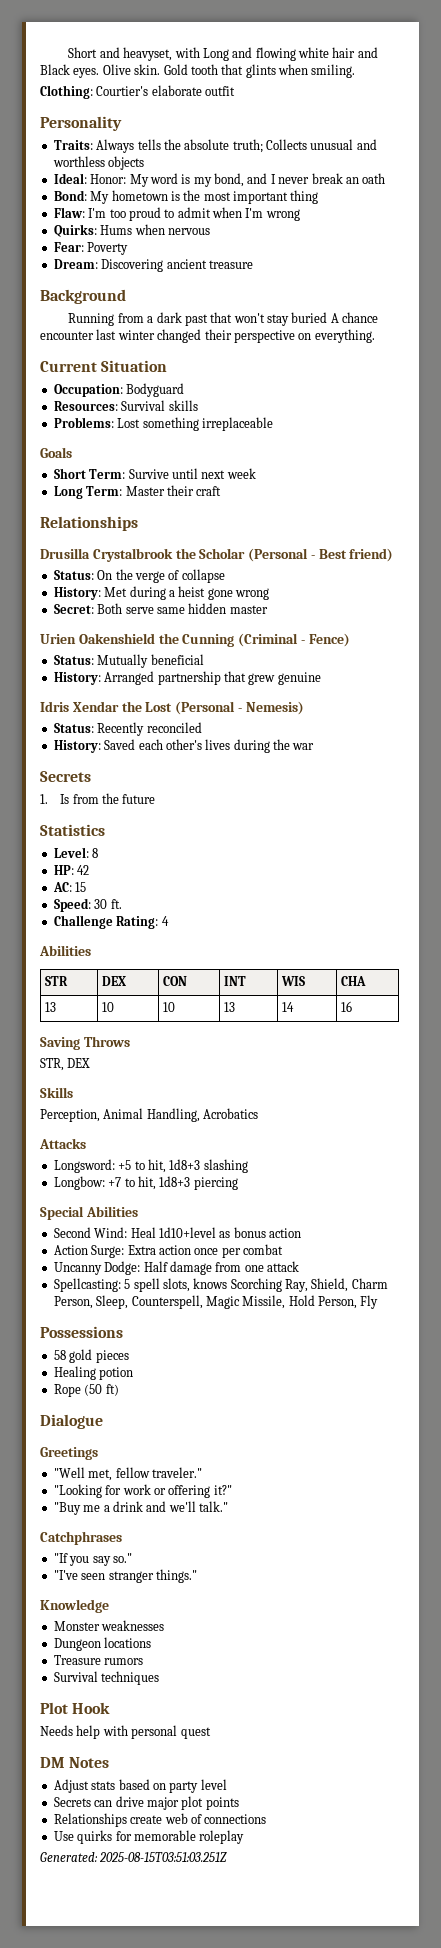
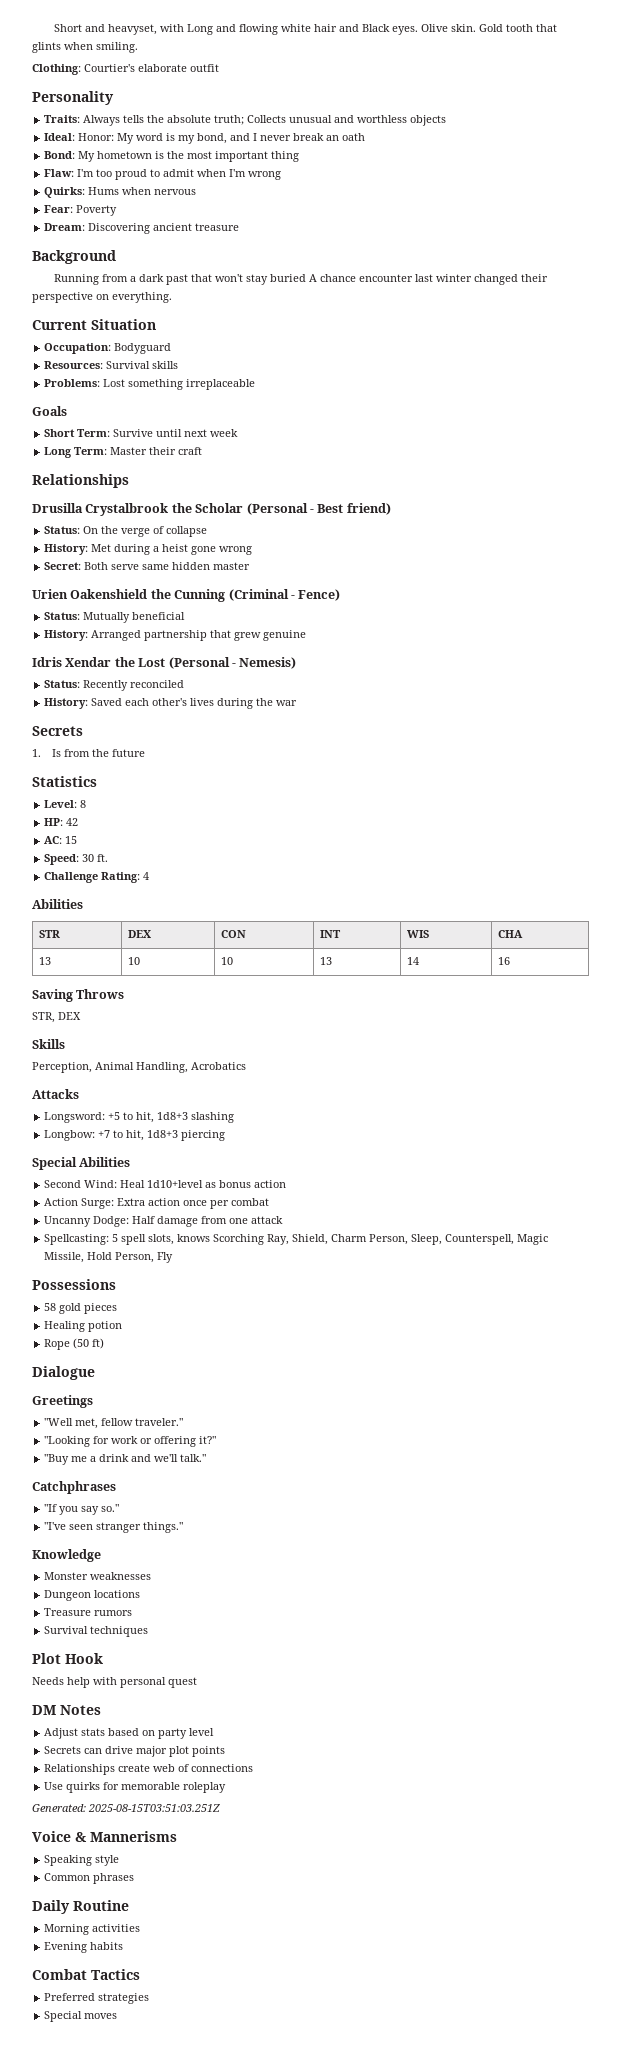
+ Voice & Mannerisms
+ Speaking style
+ Common phrases
+ Daily Routine
+ Morning activities
+ Evening habits
+ Combat Tactics
+ Preferred strategies
+ Special moves

